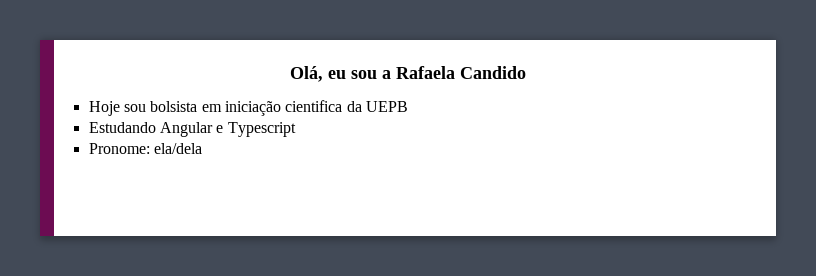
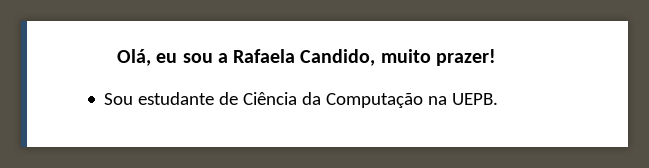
- Olá, eu sou a Rafaela Candido
- Hoje sou bolsista em iniciação cientifica da UEPB
- Estudando Angular e Typescript
- Pronome: ela/dela
+ Olá, eu sou a Rafaela Candido, muito prazer!
+ Sou estudante de Ciência da Computação na UEPB.

